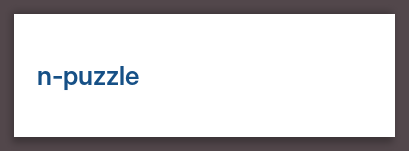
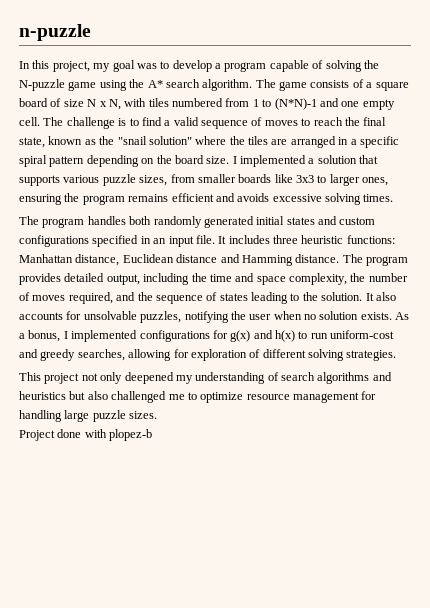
+ In this project, my goal was to develop a program capable of solving the N-puzzle game using the A* search algorithm. The game consists of a square board of size N x N, with tiles numbered from 1 to (N*N)-1 and one empty cell. The challenge is to find a valid sequence of moves to reach the final state, known as the "snail solution" where the tiles are arranged in a specific spiral pattern depending on the board size. I implemented a solution that supports various puzzle sizes, from smaller boards like 3x3 to larger ones, ensuring the program remains efficient and avoids excessive solving times.
+ The program handles both randomly generated initial states and custom configurations specified in an input file. It includes three heuristic functions: Manhattan distance, Euclidean distance and Hamming distance. The program provides detailed output, including the time and space complexity, the number of moves required, and the sequence of states leading to the solution. It also accounts for unsolvable puzzles, notifying the user when no solution exists. As a bonus, I implemented configurations for g(x) and h(x) to run uniform-cost and greedy searches, allowing for exploration of different solving strategies.
+ This project not only deepened my understanding of search algorithms and heuristics but also challenged me to optimize resource management for handling large puzzle sizes.
+ Project done with plopez-b

